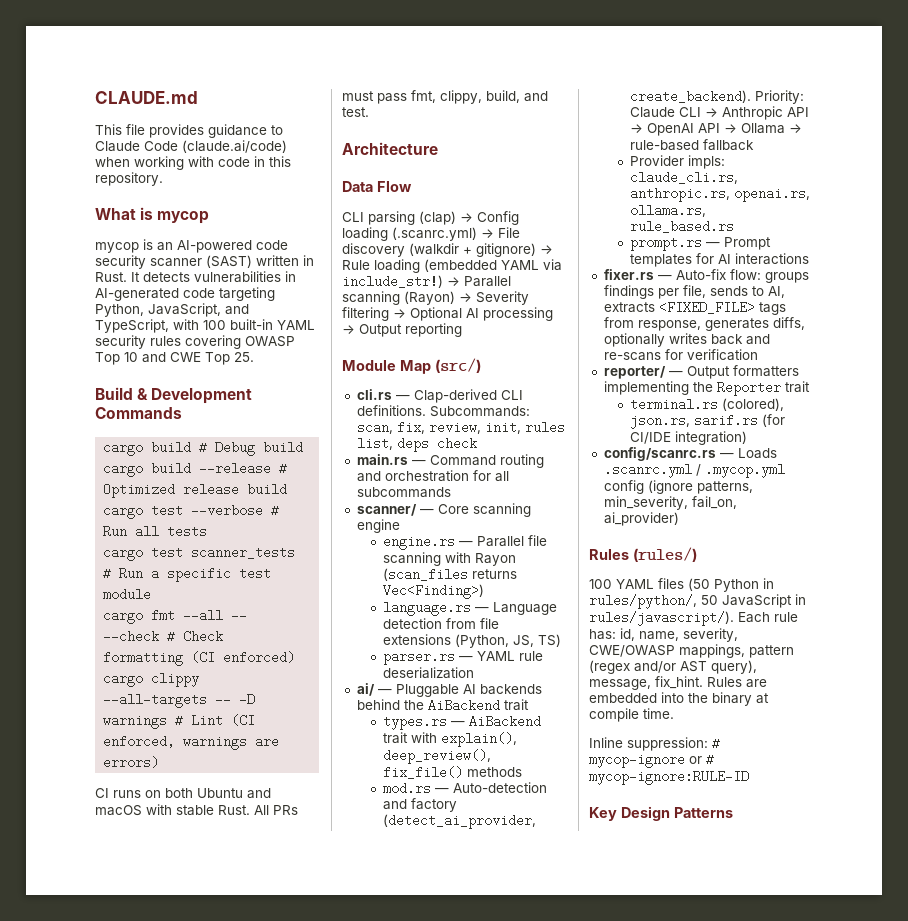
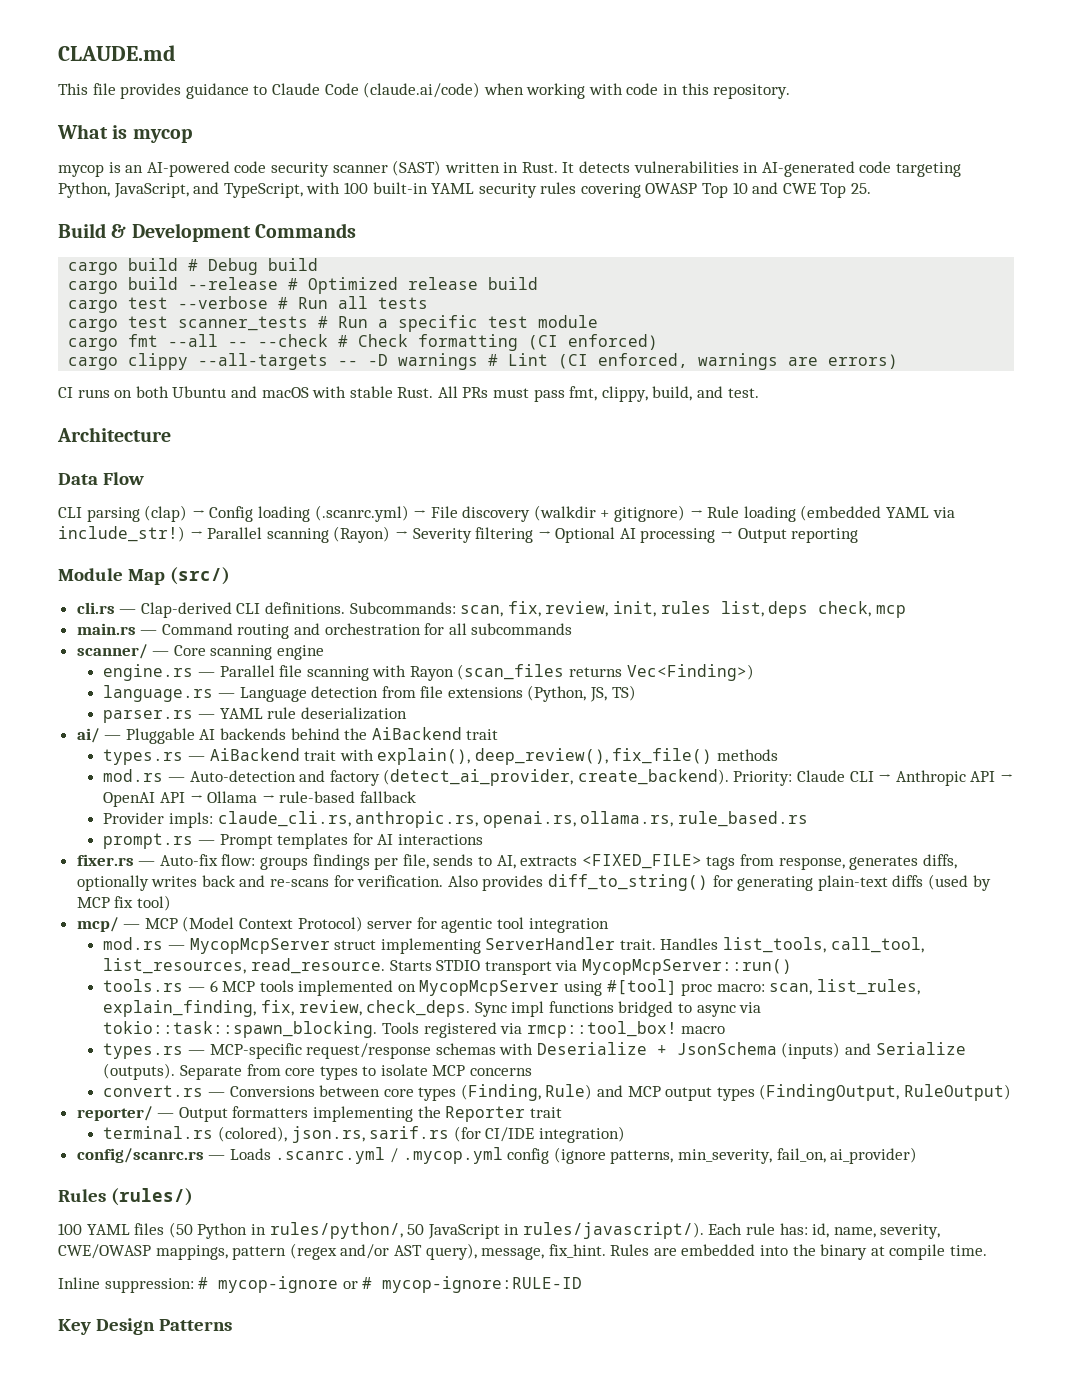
- Subcommands: scan, fix, review, init, rules list, deps check
+ Subcommands: scan, fix, review, init, rules list, deps check, mcp
- fixer.rs — Auto-fix flow: groups findings per file, sends to AI, extracts <FIXED_FILE> tags from response, generates diffs, optionally writes back and re-scans for verification
+ fixer.rs — Auto-fix flow: groups findings per file, sends to AI, extracts <FIXED_FILE> tags from response, generates diffs, optionally writes back and re-scans for verification. Also provides diff_to_string() for generating plain-text diffs (used by MCP fix tool)
+ mcp/ — MCP (Model Context Protocol) server for agentic tool integration
+ mod.rs — MycopMcpServer struct implementing ServerHandler trait. Handles list_tools, call_tool, list_resources, read_resource. Starts STDIO transport via MycopMcpServer::run()
+ tools.rs — 6 MCP tools implemented on MycopMcpServer using #[tool] proc macro: scan, list_rules, explain_finding, fix, review, check_deps. Sync impl functions bridged to async via tokio::task::spawn_blocking. Tools registered via rmcp::tool_box! macro
+ types.rs — MCP-specific request/response schemas with Deserialize + JsonSchema (inputs) and Serialize (outputs). Separate from core types to isolate MCP concerns
+ convert.rs — Conversions between core types (Finding, Rule) and MCP output types (FindingOutput, RuleOutput)

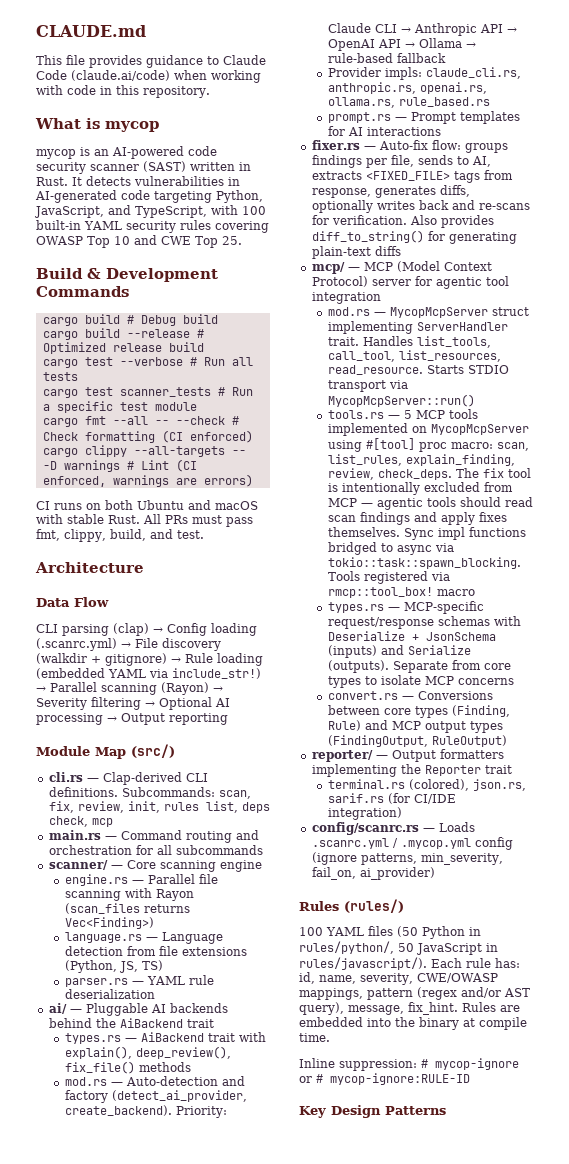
- Also provides diff_to_string() for generating plain-text diffs (used by MCP fix tool)
+ Also provides diff_to_string() for generating plain-text diffs
- tools.rs — 6 MCP tools implemented on MycopMcpServer using #[tool] proc macro: scan, list_rules, explain_finding, fix, review, check_deps.
+ tools.rs — 5 MCP tools implemented on MycopMcpServer using #[tool] proc macro: scan, list_rules, explain_finding, review, check_deps.
+ The fix tool is intentionally excluded from MCP — agentic tools should read scan findings and apply fixes themselves.

